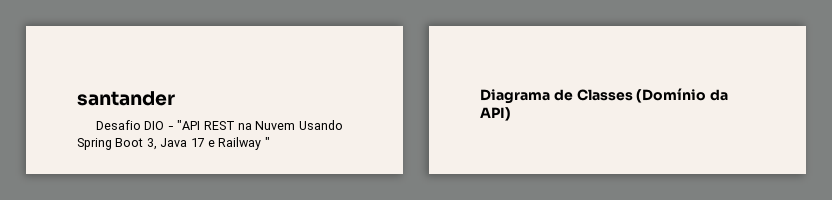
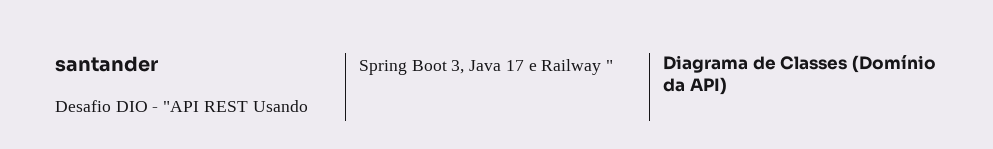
- Desafio DIO - "API REST na Nuvem Usando Spring Boot 3, Java 17 e Railway "
+ Desafio DIO - "API REST Usando Spring Boot 3, Java 17 e Railway "

